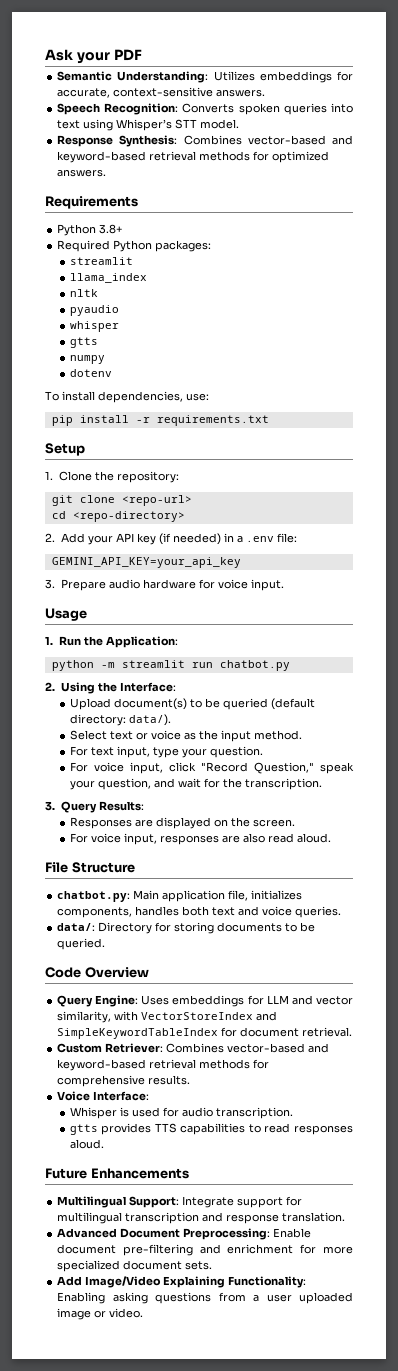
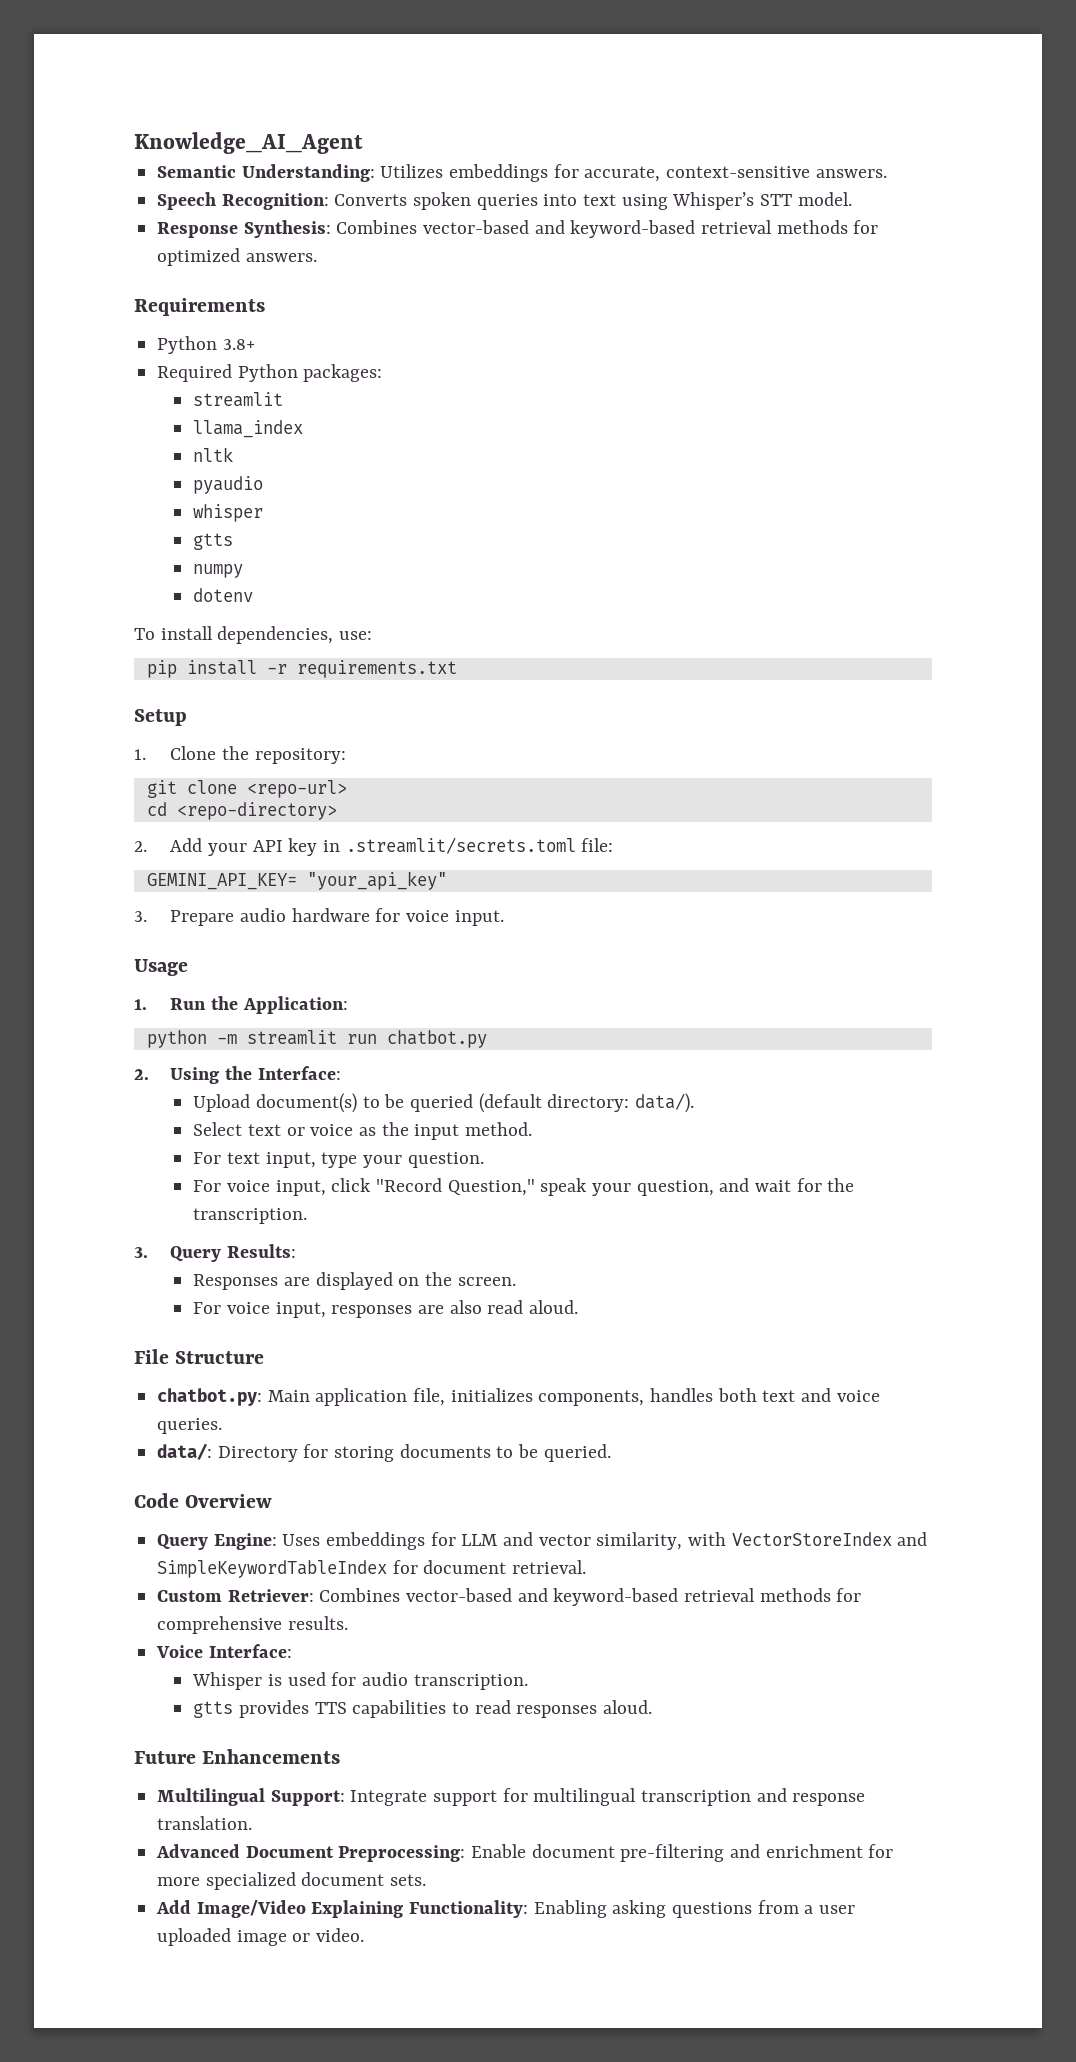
- Ask your PDF
+ Knowledge_AI_Agent
- 2. Add your API key (if needed) in a .env file:
+ 2. Add your API key in .streamlit/secrets.toml file:
- GEMINI_API_KEY=your_api_key
+ GEMINI_API_KEY= "your_api_key"

